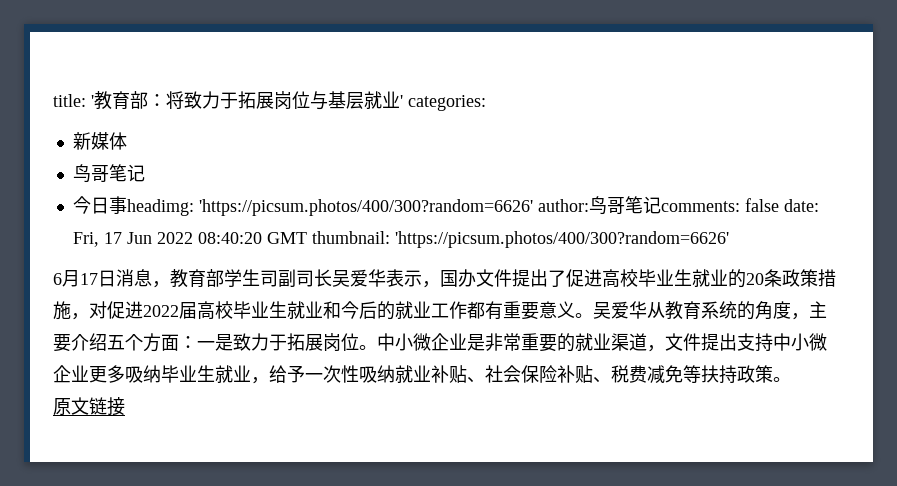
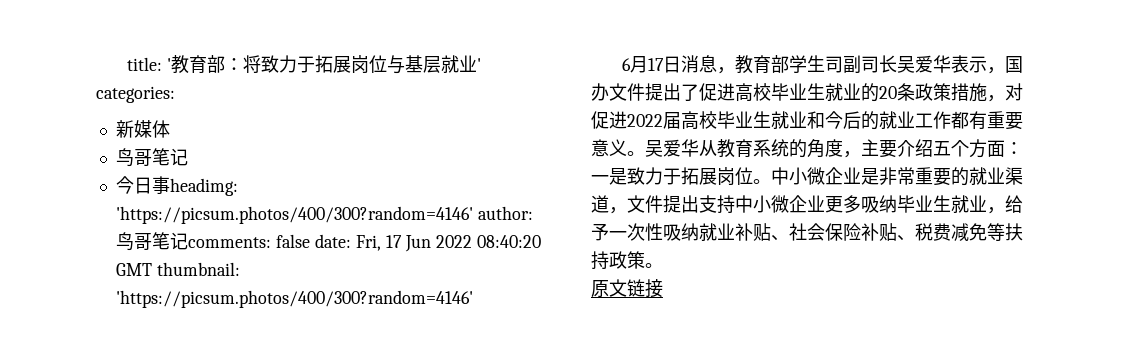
- 今日事headimg: 'https://picsum.photos/400/300?random=6626' author:鸟哥笔记comments: false date: Fri, 17 Jun 2022 08:40:20 GMT thumbnail: 'https://picsum.photos/400/300?random=6626'
+ 今日事headimg: 'https://picsum.photos/400/300?random=4146' author:鸟哥笔记comments: false date: Fri, 17 Jun 2022 08:40:20 GMT thumbnail: 'https://picsum.photos/400/300?random=4146'

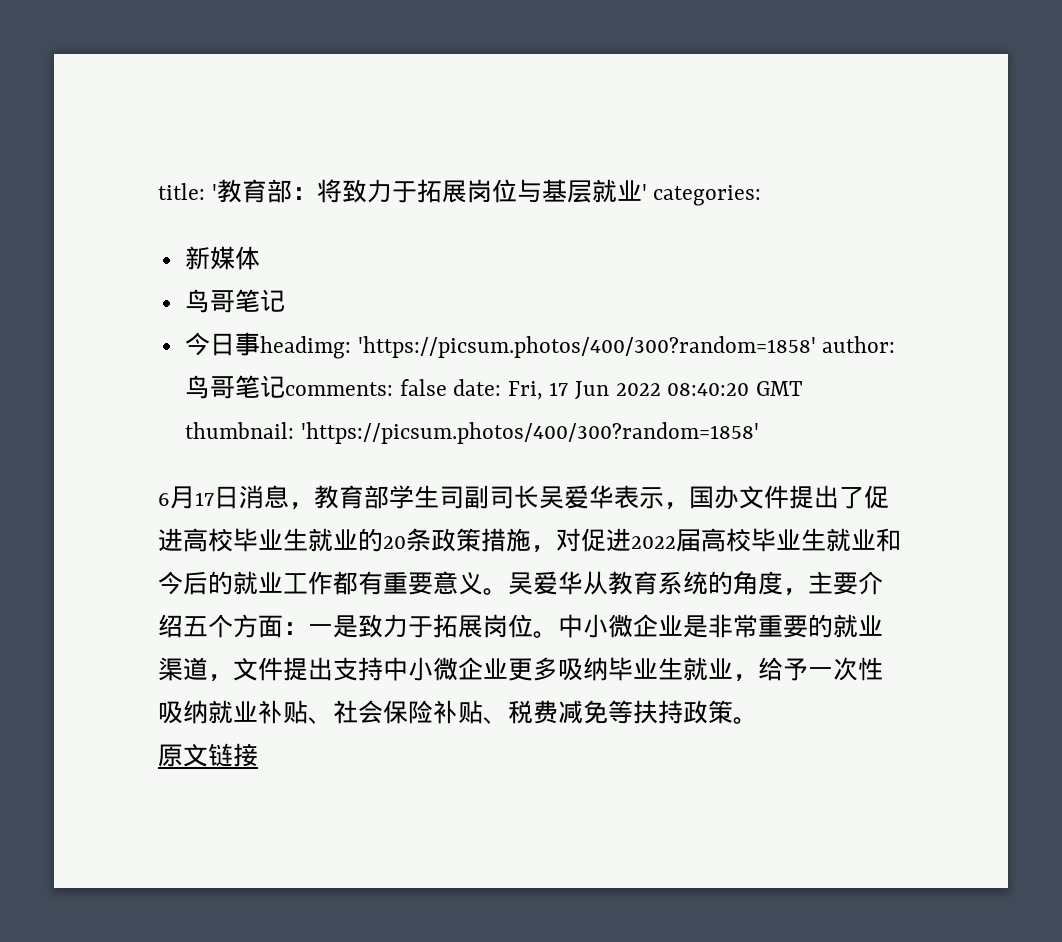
- 今日事headimg: 'https://picsum.photos/400/300?random=4146' author:鸟哥笔记comments: false date: Fri, 17 Jun 2022 08:40:20 GMT thumbnail: 'https://picsum.photos/400/300?random=4146'
+ 今日事headimg: 'https://picsum.photos/400/300?random=1858' author:鸟哥笔记comments: false date: Fri, 17 Jun 2022 08:40:20 GMT thumbnail: 'https://picsum.photos/400/300?random=1858'

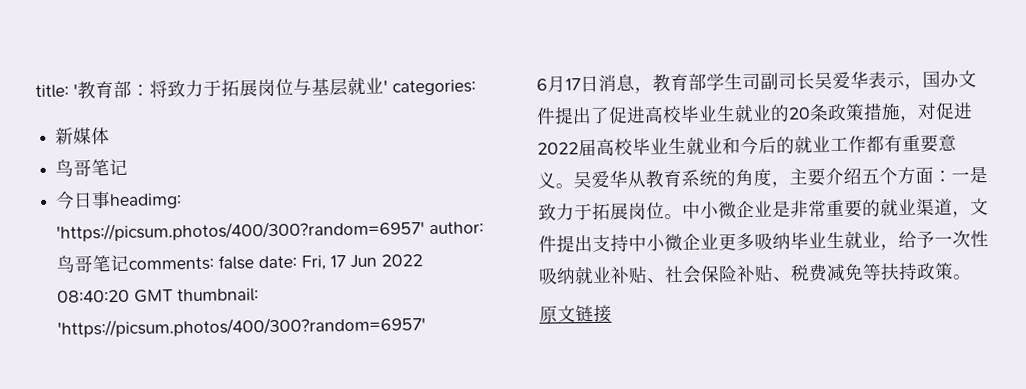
- 今日事headimg: 'https://picsum.photos/400/300?random=1858' author:鸟哥笔记comments: false date: Fri, 17 Jun 2022 08:40:20 GMT thumbnail: 'https://picsum.photos/400/300?random=1858'
+ 今日事headimg: 'https://picsum.photos/400/300?random=6957' author:鸟哥笔记comments: false date: Fri, 17 Jun 2022 08:40:20 GMT thumbnail: 'https://picsum.photos/400/300?random=6957'

